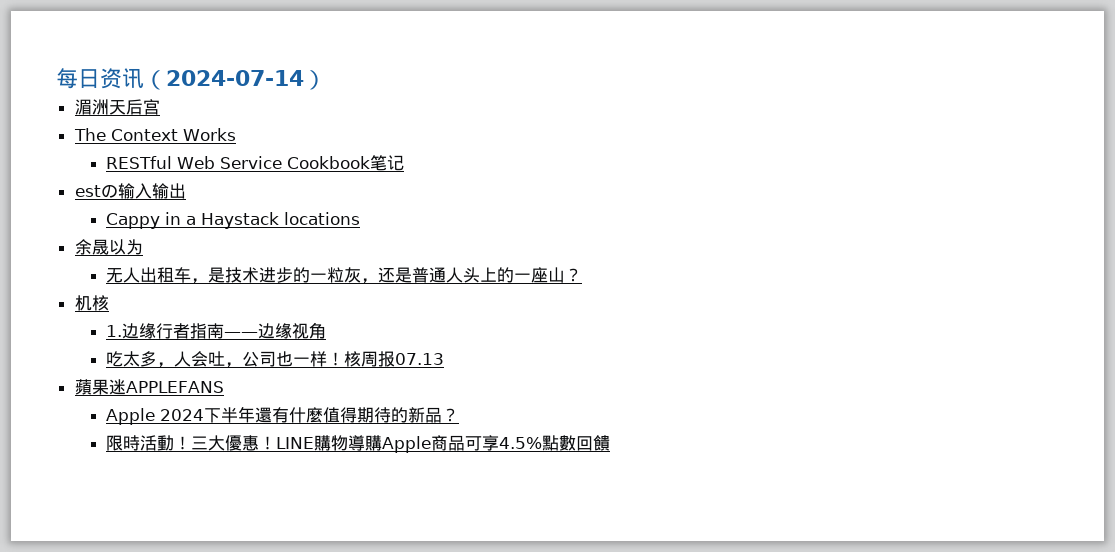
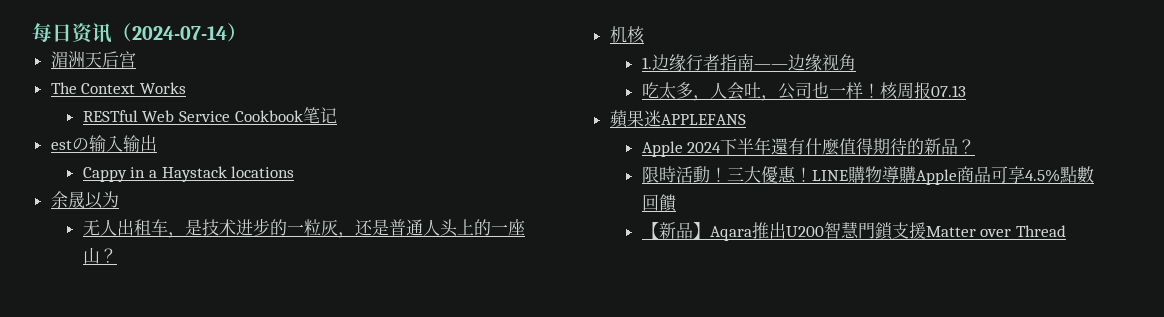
+ 【新品】Aqara推出U200智慧門鎖支援Matter over Thread

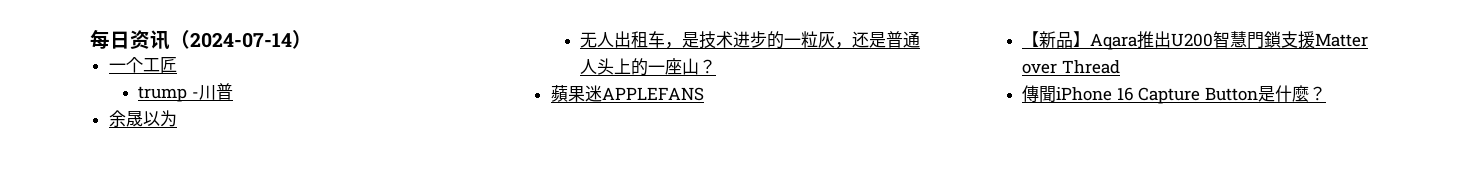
- 湄洲天后宫
- The Context Works
- RESTful Web Service Cookbook笔记
- estの输入输出
- Cappy in a Haystack locations
+ 一个工匠
+ trump -川普
- 机核
- 1.边缘行者指南——边缘视角
- 吃太多，人会吐，公司也一样！核周报07.13
  蘋果迷APPLEFANS
- Apple 2024下半年還有什麼值得期待的新品？
- 限時活動！三大優惠！LINE購物導購Apple商品可享4.5%點數回饋
+ 傳聞iPhone 16 Capture Button是什麼？

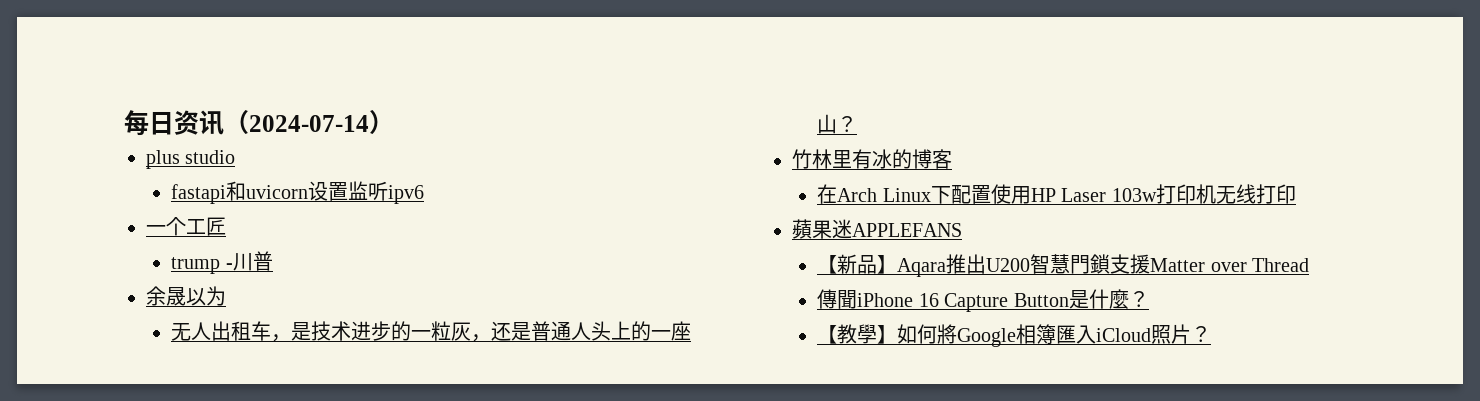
+ plus studio
+ fastapi和uvicorn设置监听ipv6
+ 竹林里有冰的博客
+ 在Arch Linux下配置使用HP Laser 103w打印机无线打印
+ 【教學】如何將Google相簿匯入iCloud照片？

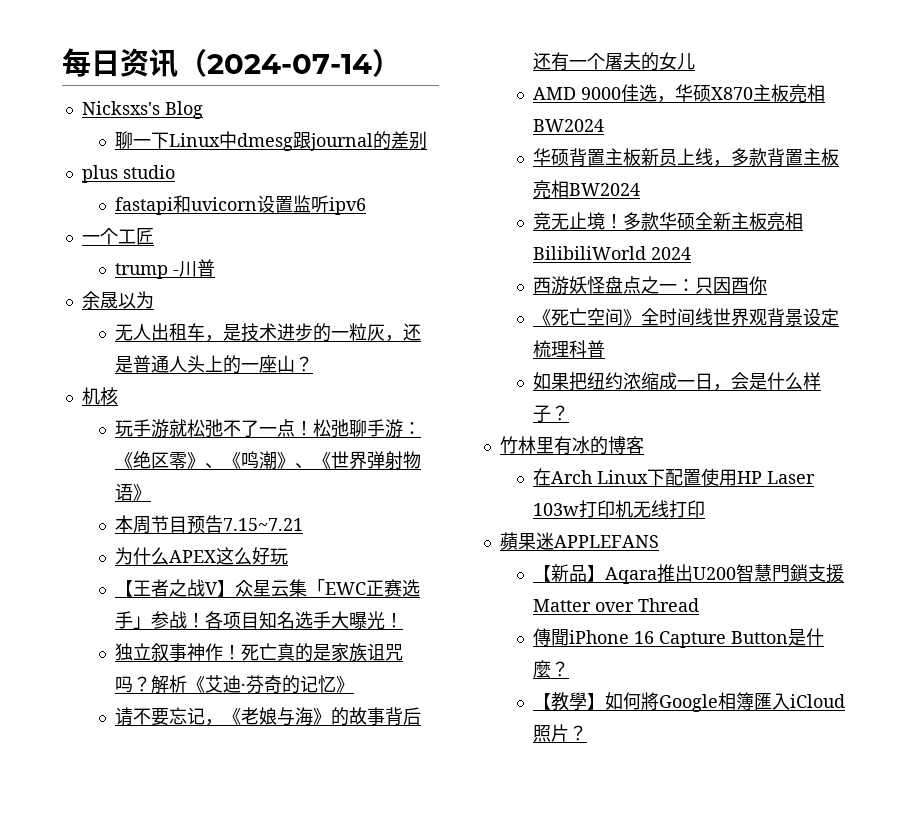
+ Nicksxs's Blog
+ 聊一下Linux中dmesg跟journal的差别
+ 机核
+ 玩手游就松弛不了一点！松弛聊手游：《绝区零》、《鸣潮》、《世界弹射物语》
+ 本周节目预告7.15~7.21
+ 为什么APEX这么好玩
+ 【王者之战V】众星云集「EWC正赛选手」参战！各项目知名选手大曝光！
+ 独立叙事神作！死亡真的是家族诅咒吗？解析《艾迪·芬奇的记忆》
+ 请不要忘记，《老娘与海》的故事背后还有一个屠夫的女儿
+ AMD 9000佳选，华硕X870主板亮相BW2024
+ 华硕背置主板新员上线，多款背置主板亮相BW2024
+ 竞无止境！多款华硕全新主板亮相BilibiliWorld 2024
+ 西游妖怪盘点之一：只因酉你
+ 《死亡空间》全时间线世界观背景设定梳理科普
+ 如果把纽约浓缩成一日，会是什么样子？

